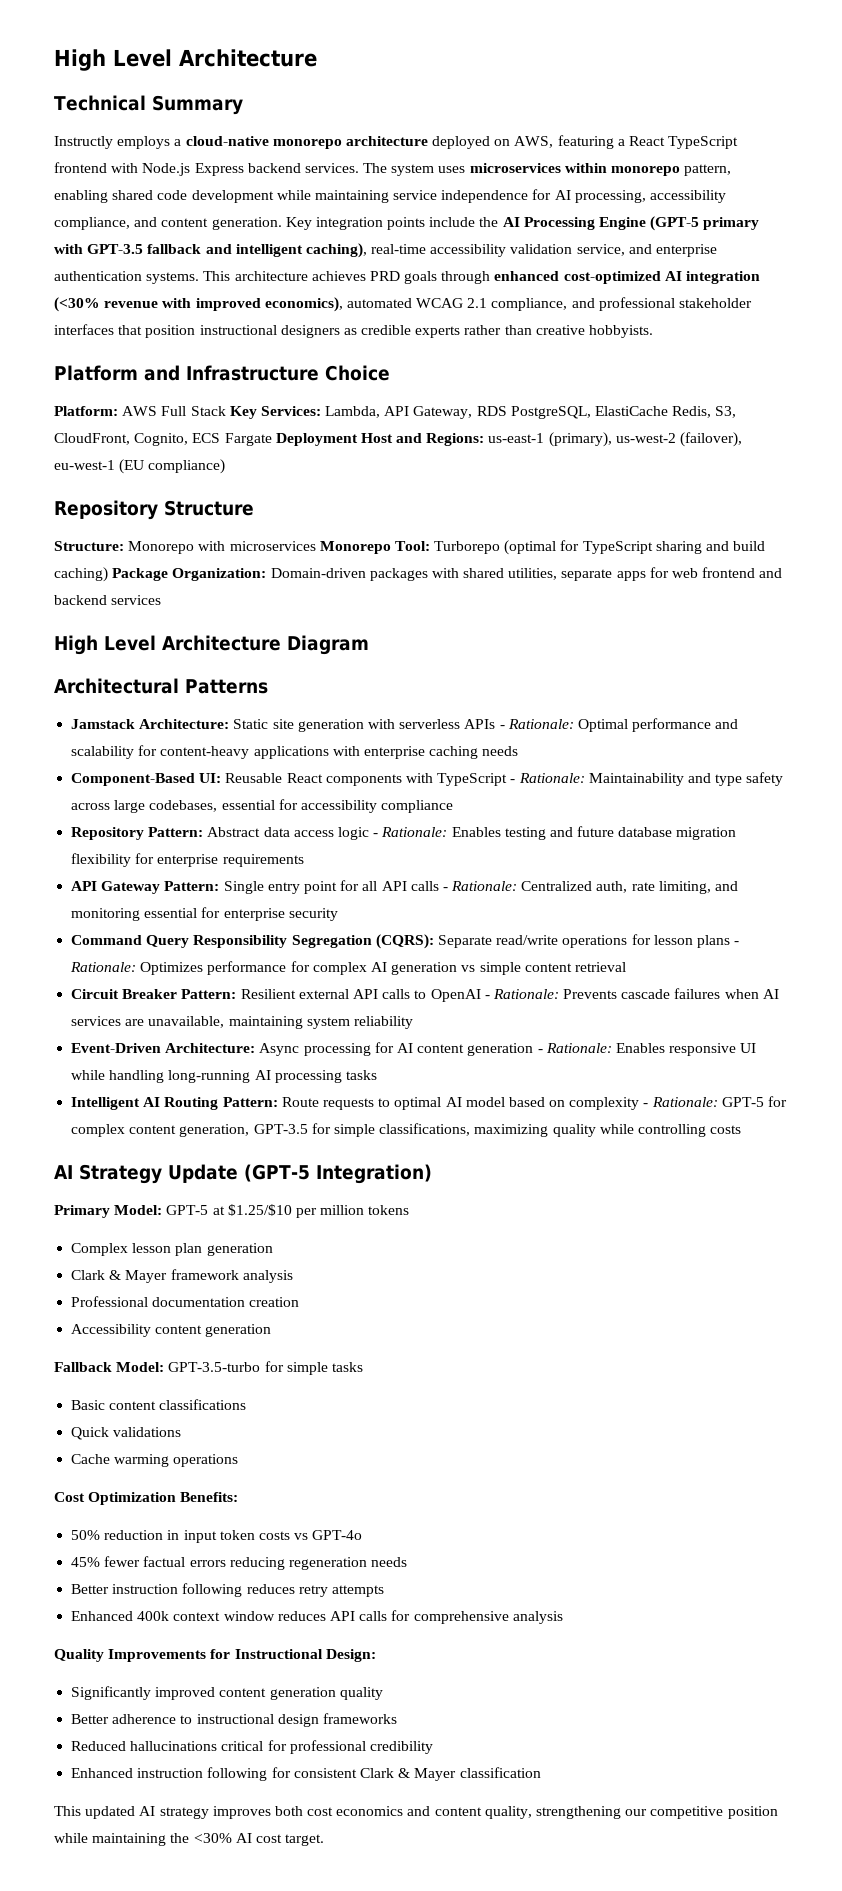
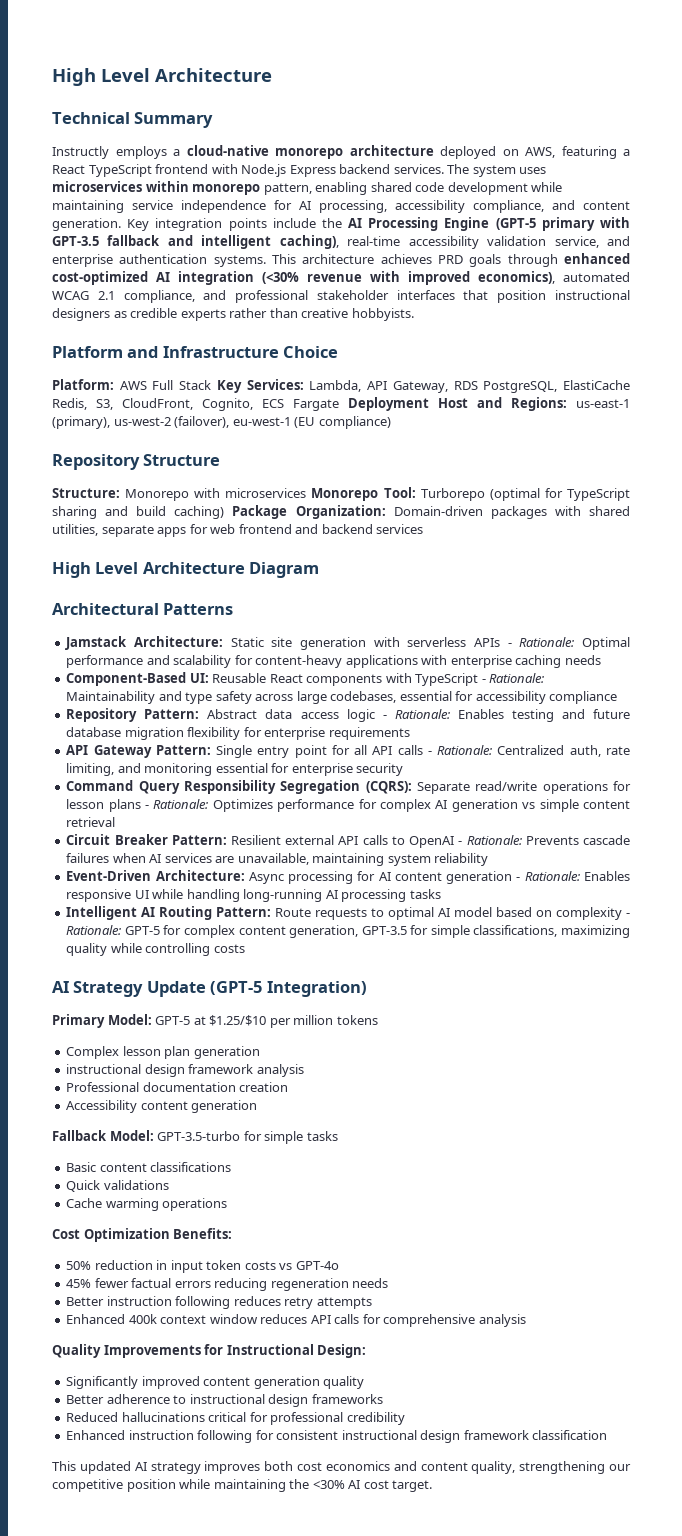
- Clark & Mayer framework analysis
+ instructional design framework analysis
- Enhanced instruction following for consistent Clark & Mayer classification
+ Enhanced instruction following for consistent instructional design framework classification

